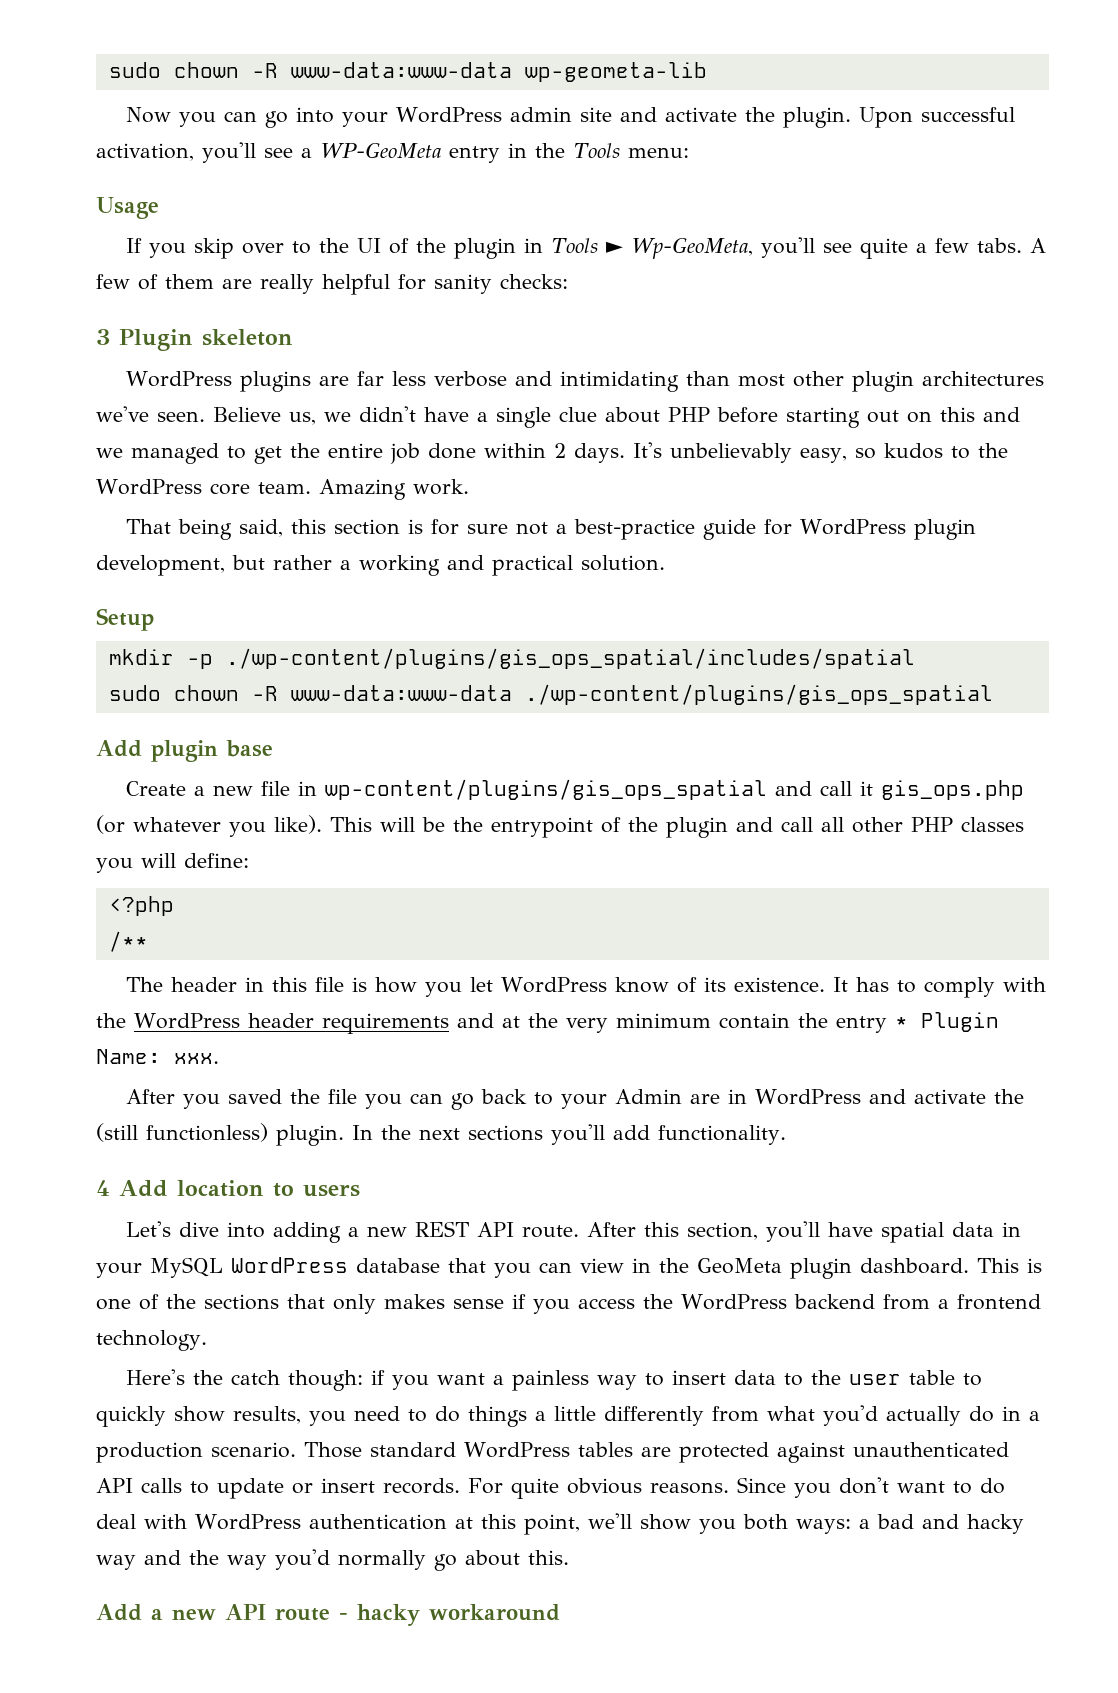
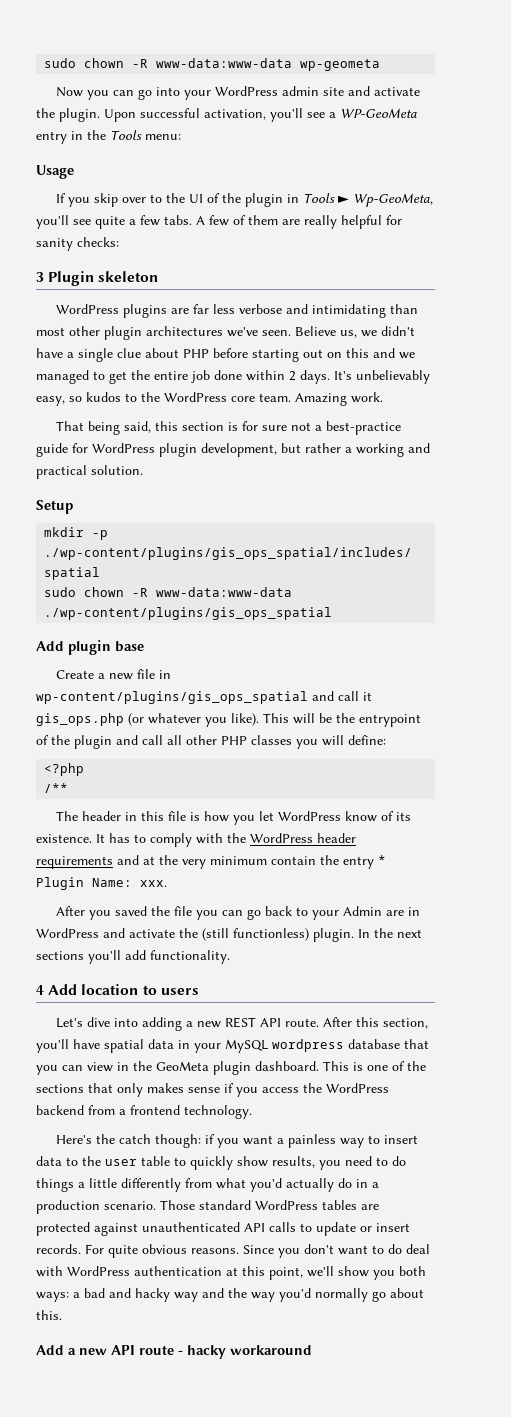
- sudo chown -R www-data:www-data wp-geometa-lib
+ sudo chown -R www-data:www-data wp-geometa
- After this section, you'll have spatial data in your MySQL WordPress database that you can view in the GeoMeta plugin dashboard.
+ After this section, you'll have spatial data in your MySQL wordpress database that you can view in the GeoMeta plugin dashboard.

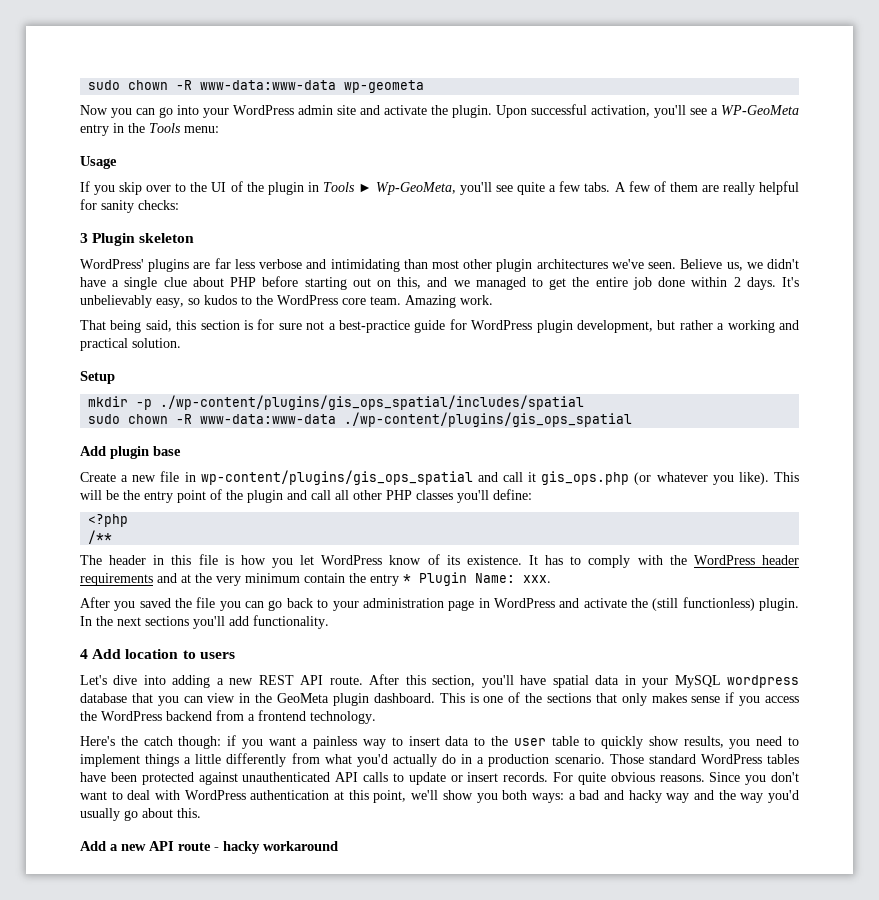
- WordPress plugins are far less verbose and intimidating than most other plugin architectures we've seen.
+ WordPress' plugins are far less verbose and intimidating than most other plugin architectures we've seen.
- Believe us, we didn't have a single clue about PHP before starting out on this and we managed to get the entire job done within 2 days.
+ Believe us, we didn't have a single clue about PHP before starting out on this, and we managed to get the entire job done within 2 days.
- This will be the entrypoint of the plugin and call all other PHP classes you will define:
+ This will be the entry point of the plugin and call all other PHP classes you'll define:
- After you saved the file you can go back to your Admin are in WordPress and activate the (still functionless) plugin.
+ After you saved the file you can go back to your administration page in WordPress and activate the (still functionless) plugin.
- Here's the catch though: if you want a painless way to insert data to the user table to quickly show results, you need to do things a little differently from what you'd actually do in a production scenario.
+ Here's the catch though: if you want a painless way to insert data to the user table to quickly show results, you need to implement things a little differently from what you'd actually do in a production scenario.
- Those standard WordPress tables are protected against unauthenticated API calls to update or insert records.
+ Those standard WordPress tables have been protected against unauthenticated API calls to update or insert records.
- Since you don't want to do deal with WordPress authentication at this point, we'll show you both ways: a bad and hacky way and the way you'd normally go about this.
+ Since you don't want to deal with WordPress authentication at this point, we'll show you both ways: a bad and hacky way and the way you'd usually go about this.

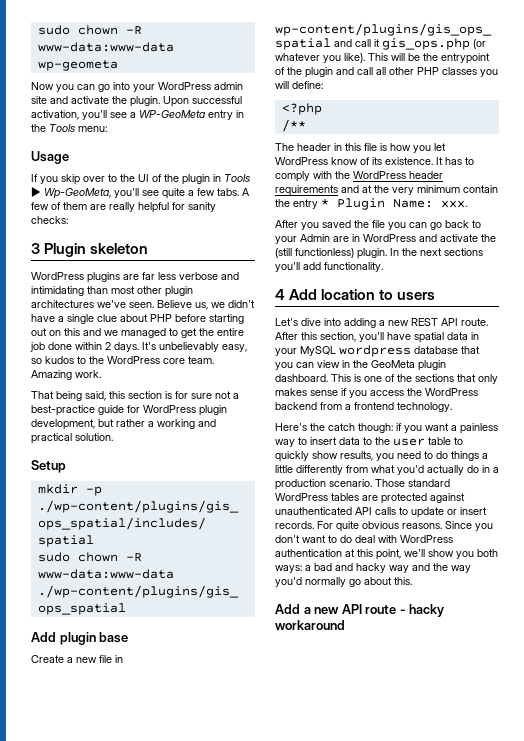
- WordPress' plugins are far less verbose and intimidating than most other plugin architectures we've seen.
+ WordPress plugins are far less verbose and intimidating than most other plugin architectures we've seen.
- Believe us, we didn't have a single clue about PHP before starting out on this, and we managed to get the entire job done within 2 days.
+ Believe us, we didn't have a single clue about PHP before starting out on this and we managed to get the entire job done within 2 days.
- This will be the entry point of the plugin and call all other PHP classes you'll define:
+ This will be the entrypoint of the plugin and call all other PHP classes you will define:
- After you saved the file you can go back to your administration page in WordPress and activate the (still functionless) plugin.
+ After you saved the file you can go back to your Admin are in WordPress and activate the (still functionless) plugin.
- Here's the catch though: if you want a painless way to insert data to the user table to quickly show results, you need to implement things a little differently from what you'd actually do in a production scenario.
+ Here's the catch though: if you want a painless way to insert data to the user table to quickly show results, you need to do things a little differently from what you'd actually do in a production scenario.
- Those standard WordPress tables have been protected against unauthenticated API calls to update or insert records.
+ Those standard WordPress tables are protected against unauthenticated API calls to update or insert records.
- Since you don't want to deal with WordPress authentication at this point, we'll show you both ways: a bad and hacky way and the way you'd usually go about this.
+ Since you don't want to do deal with WordPress authentication at this point, we'll show you both ways: a bad and hacky way and the way you'd normally go about this.

